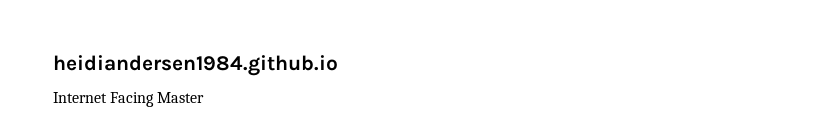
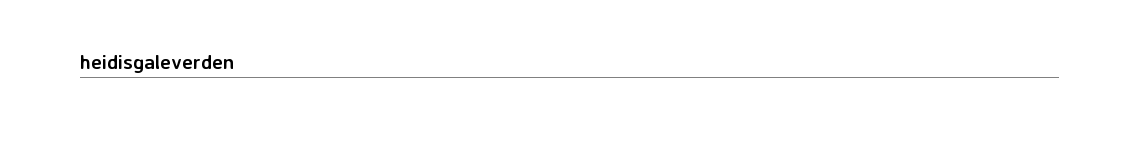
- heidiandersen1984.github.io
- Internet Facing Master
+ heidisgaleverden

